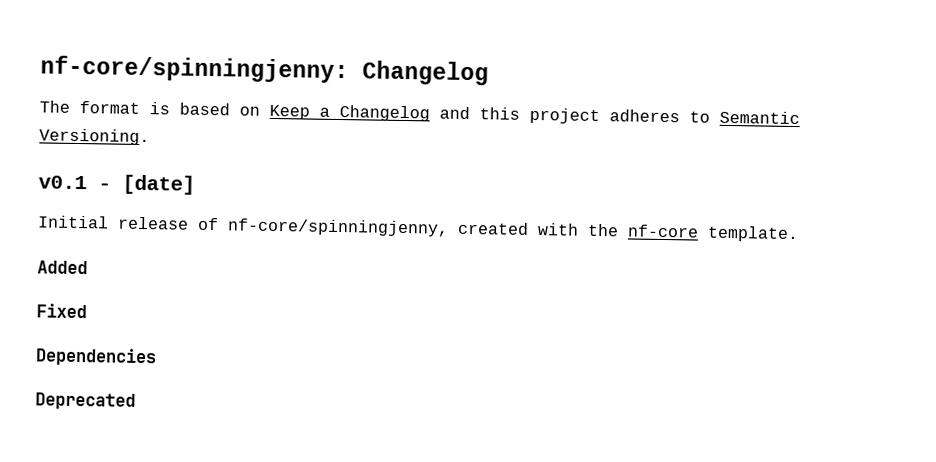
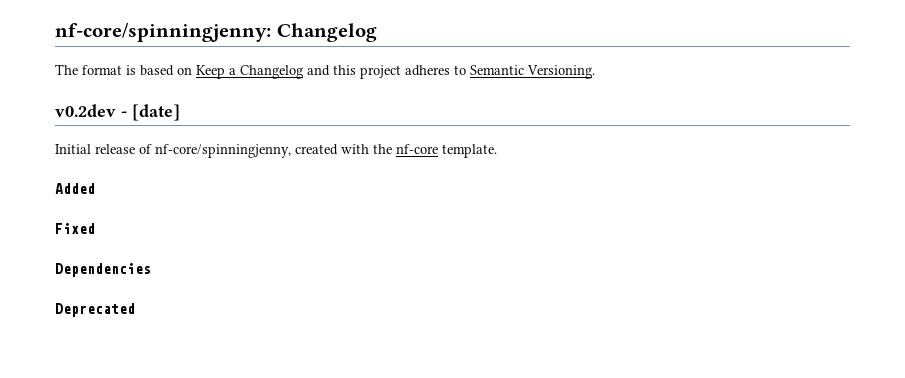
- v0.1 - [date]
+ v0.2dev - [date]

